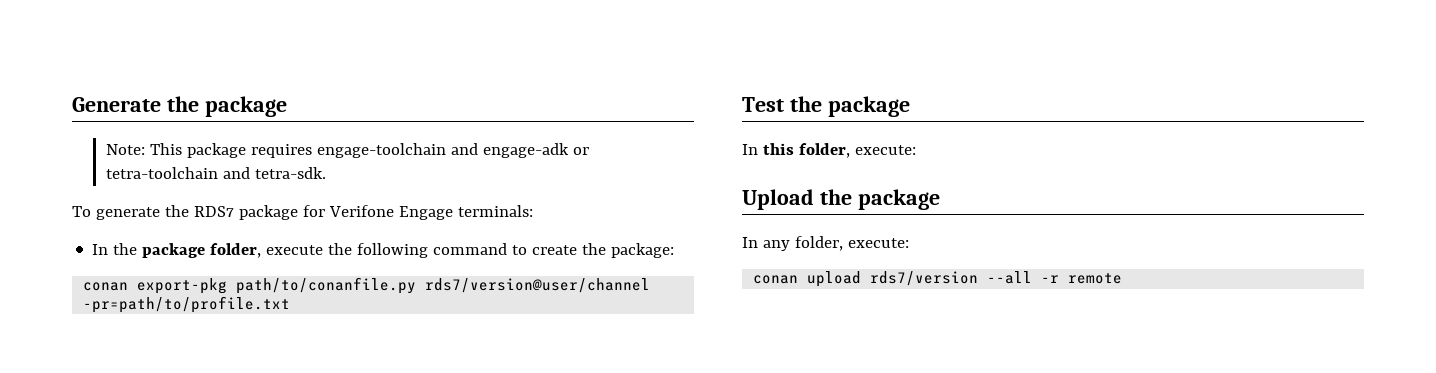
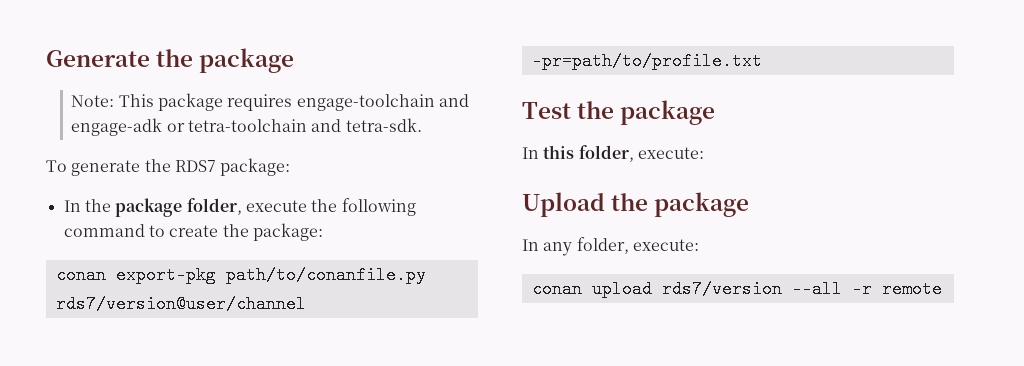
- To generate the RDS7 package for Verifone Engage terminals:
+ To generate the RDS7 package:

